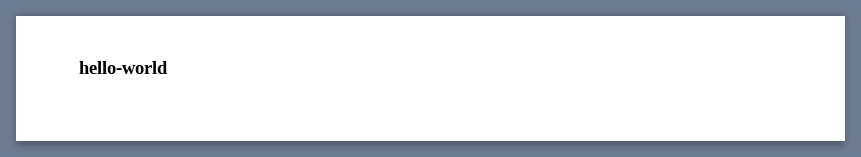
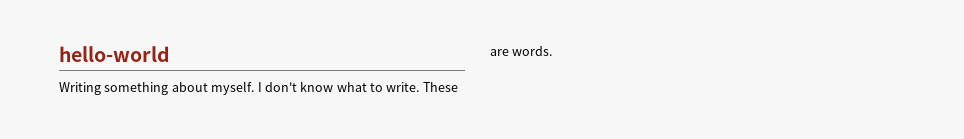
+ Writing something about myself. I don't know what to write. These are words.

